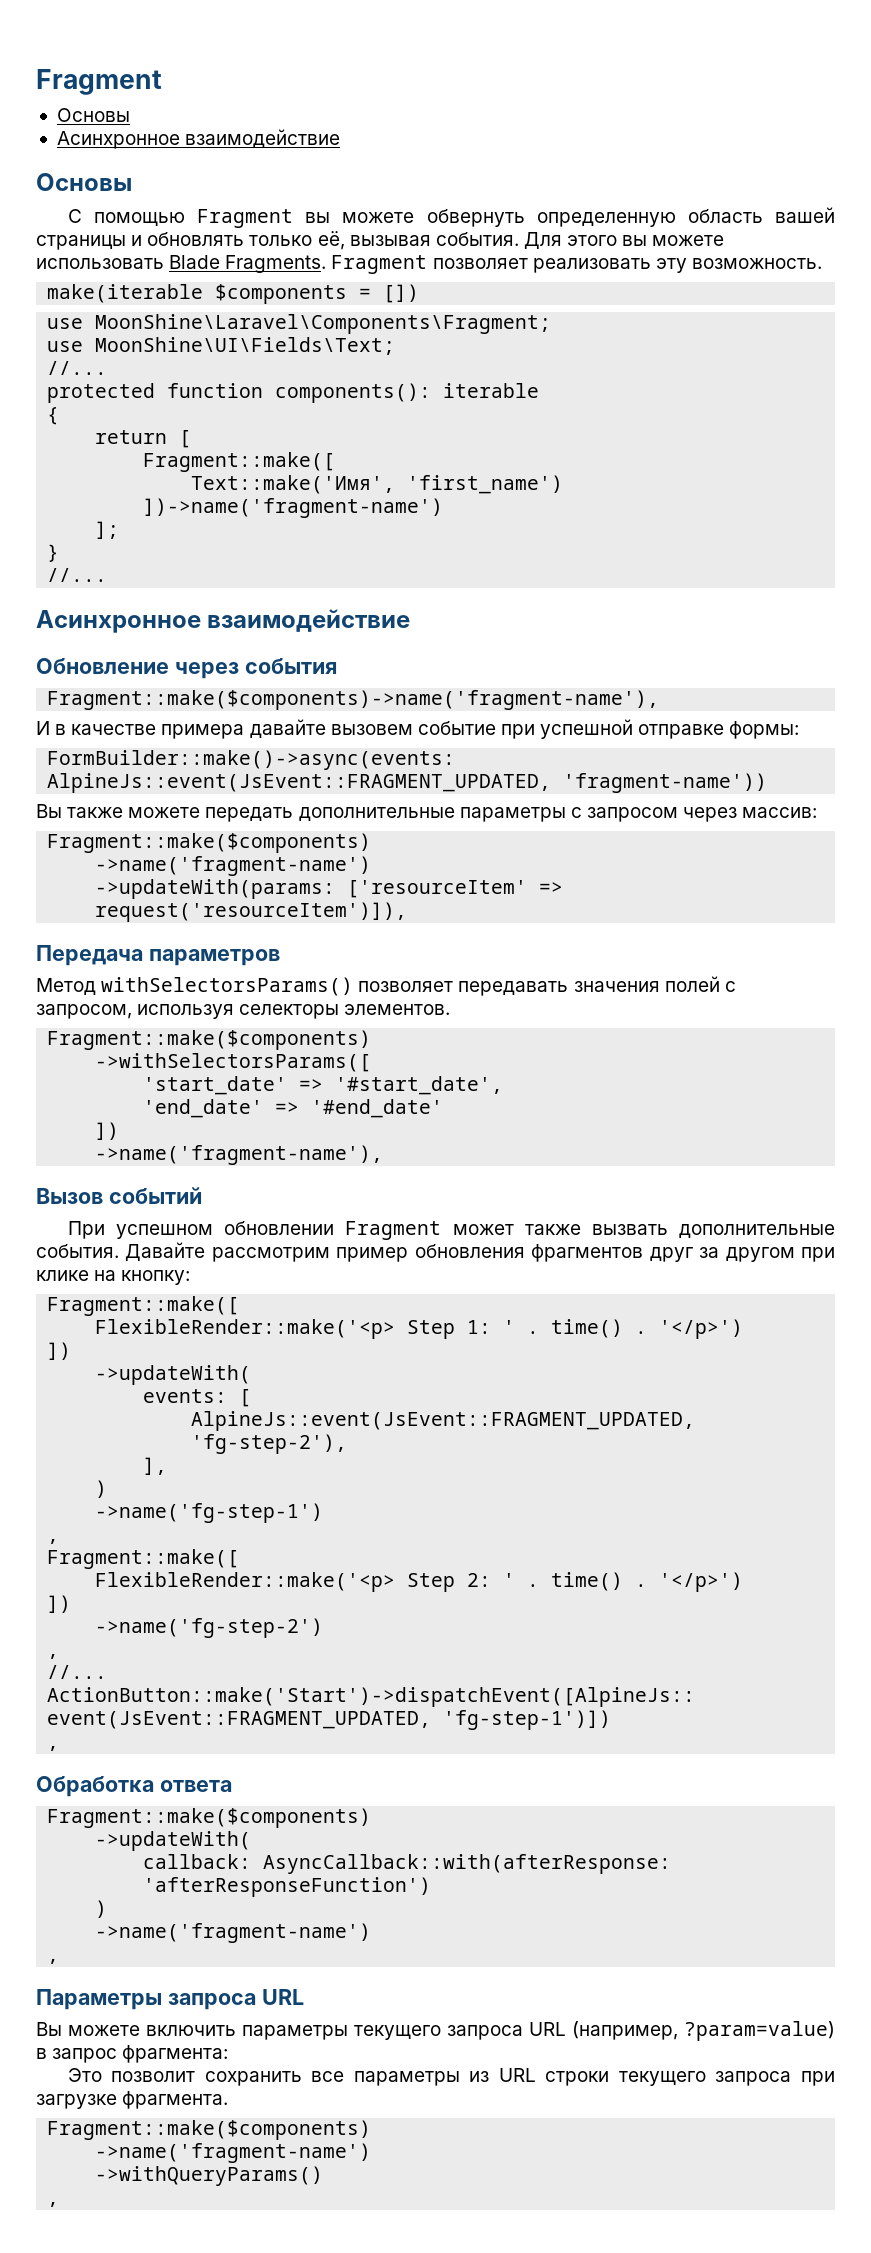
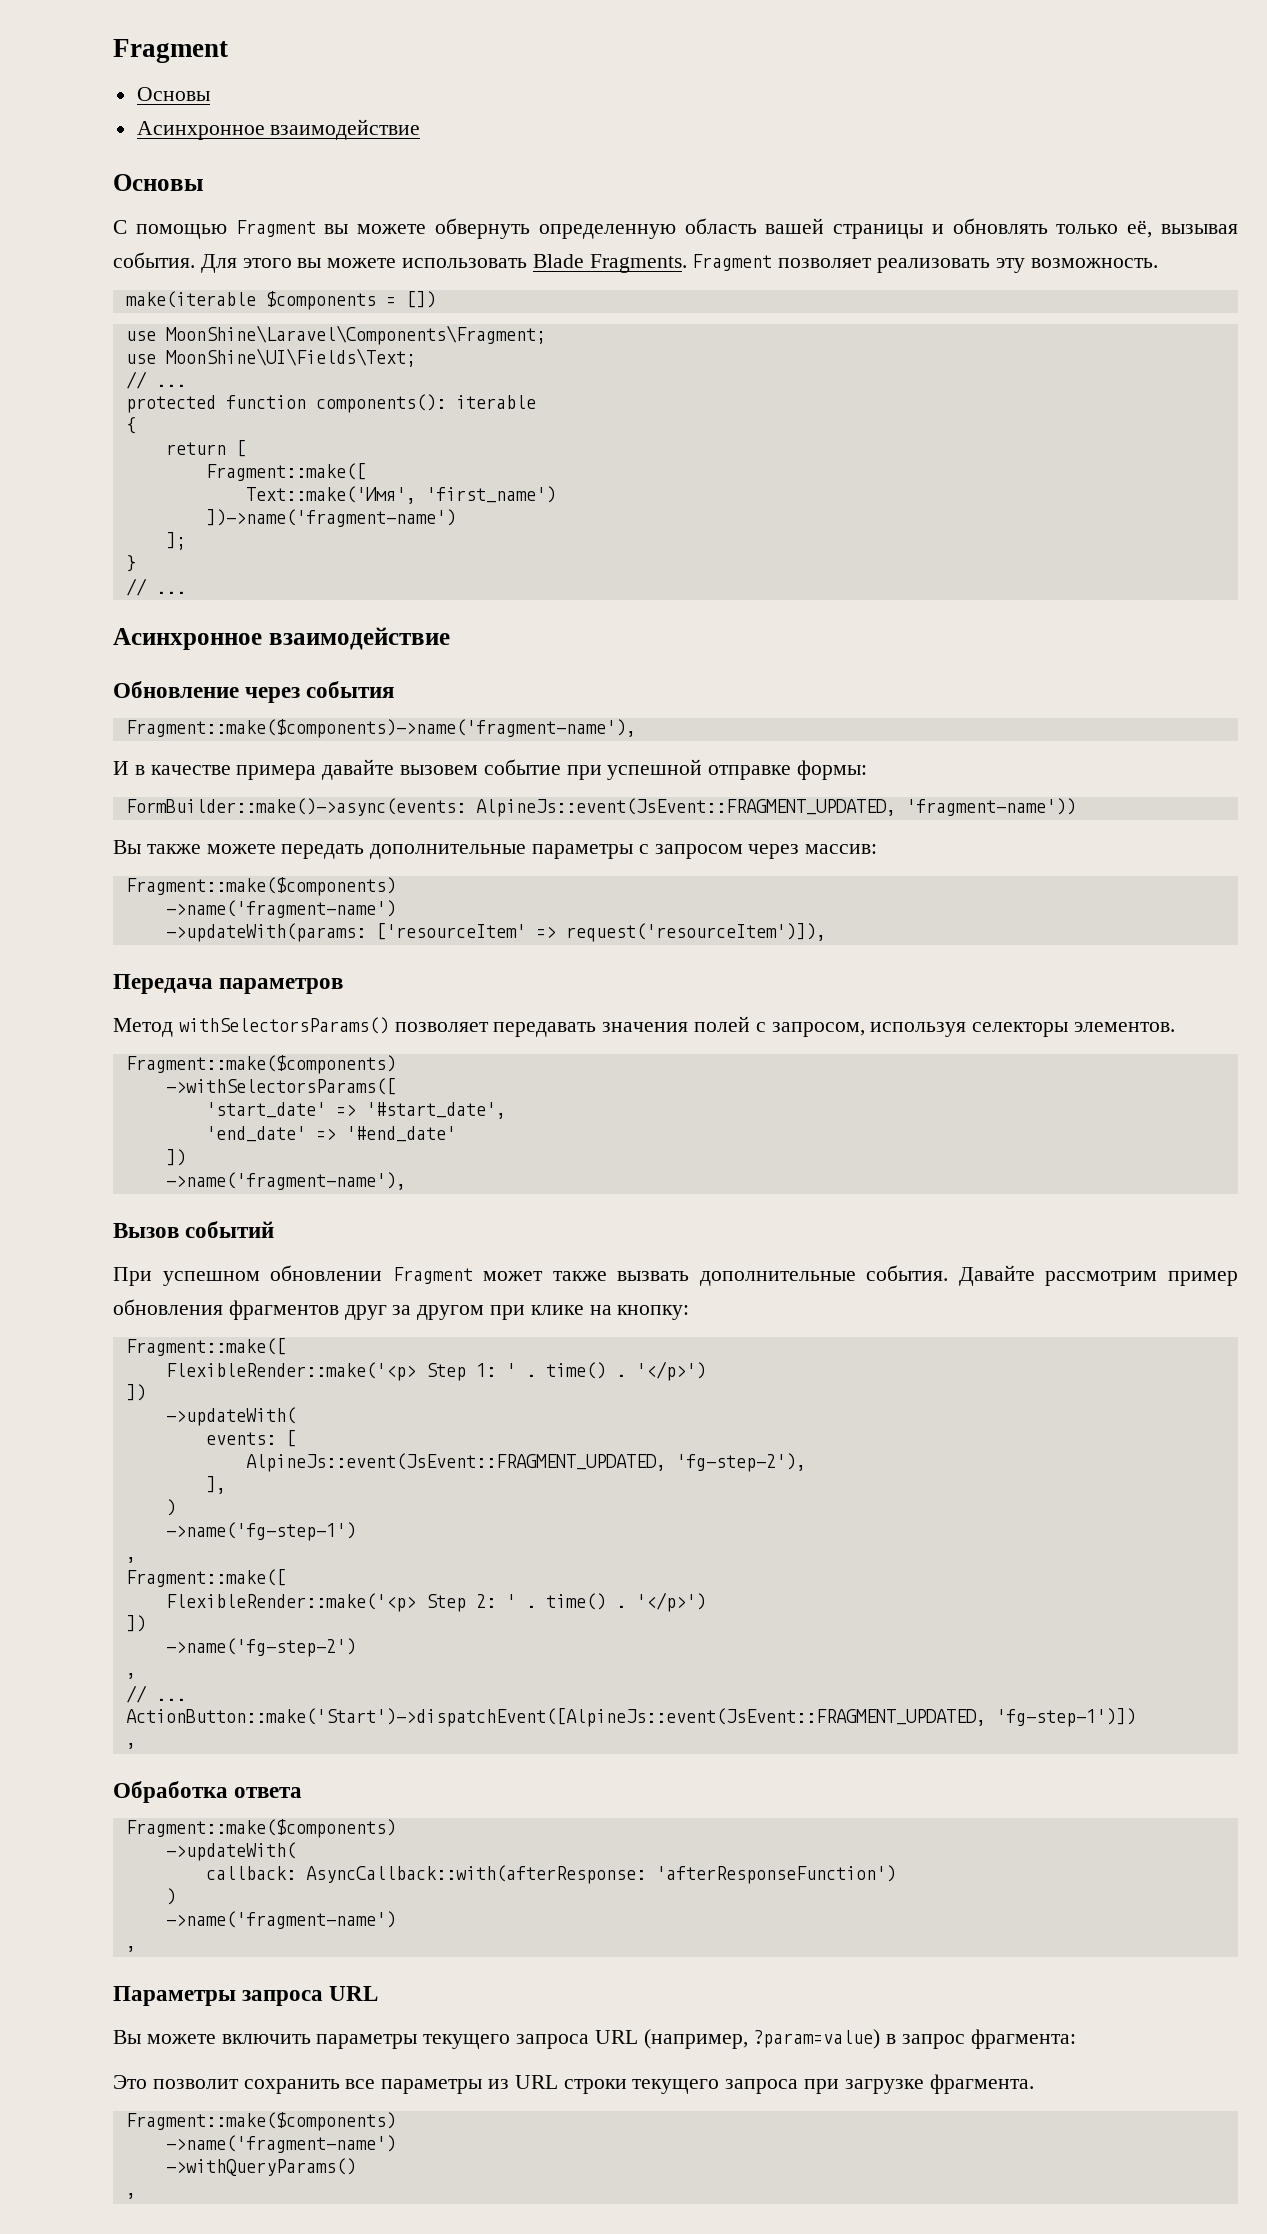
  use MoonShine\UI\Fields\Text;
- //...
+ // ...
  }
- //...
+ // ...
  ->name('fg-step-2')
  ,
- //...
+ // ...

